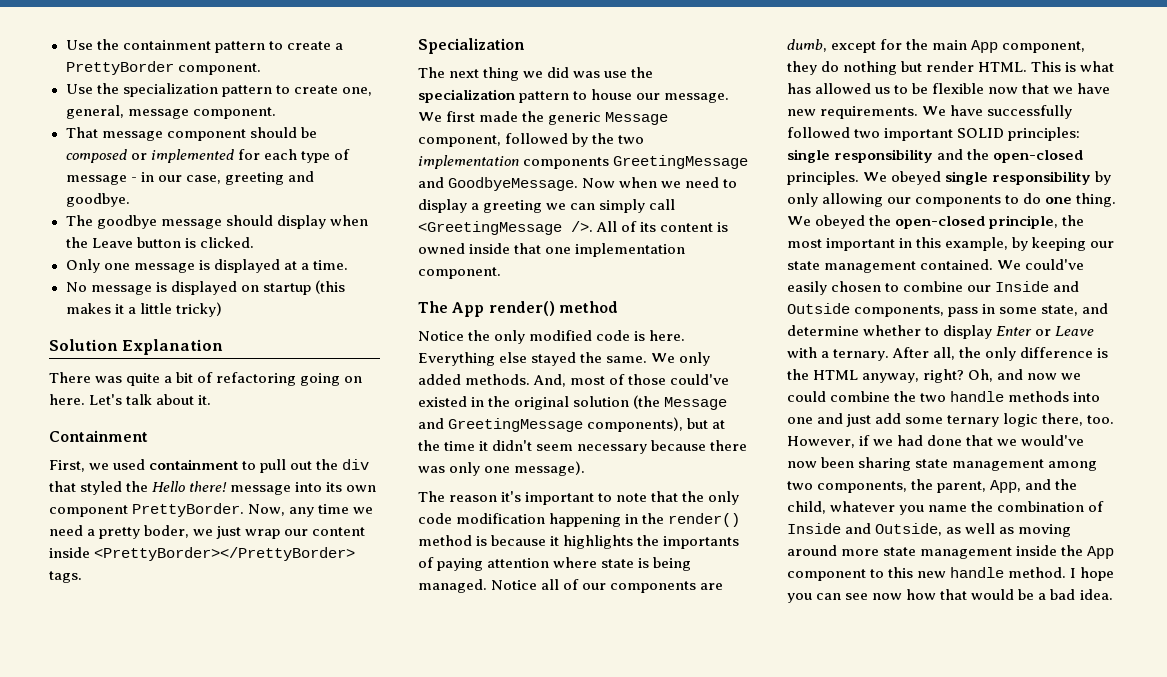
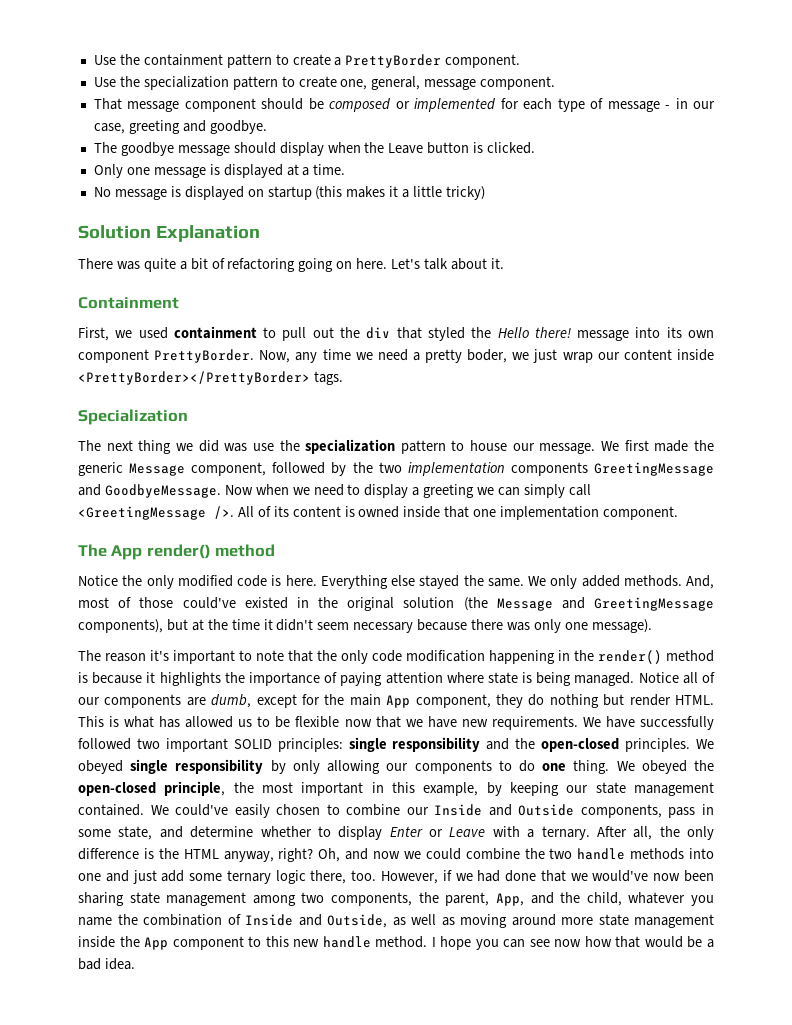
- The reason it's important to note that the only code modification happening in the render() method is because it highlights the importants of paying attention where state is being managed.
+ The reason it's important to note that the only code modification happening in the render() method is because it highlights the importance of paying attention where state is being managed.

